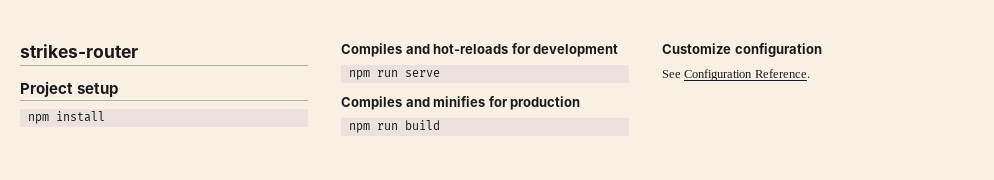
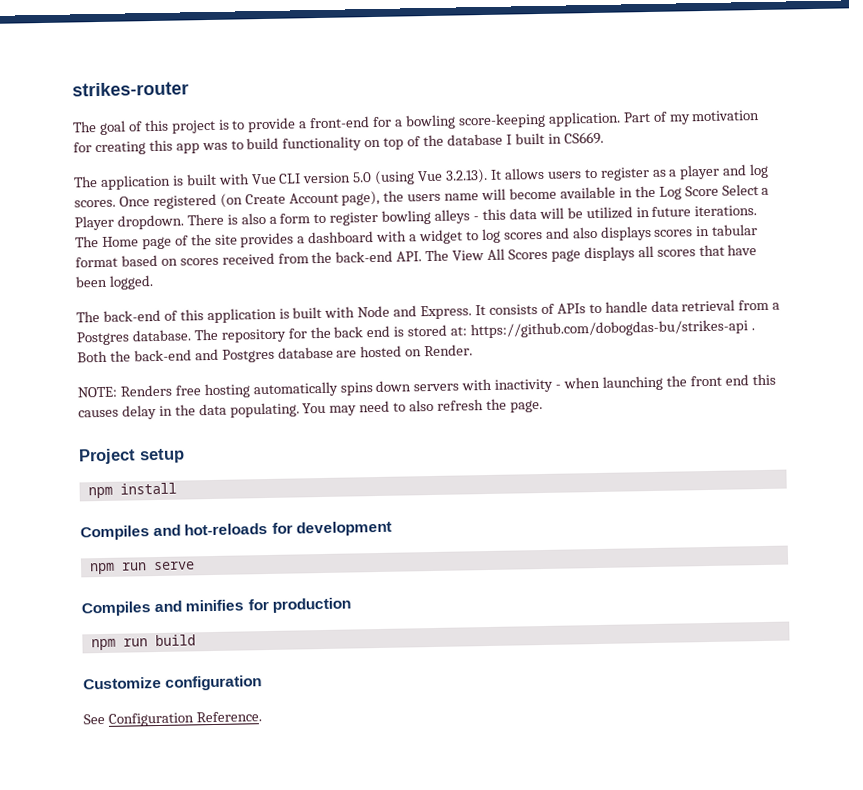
+ The goal of this project is to provide a front-end for a bowling score-keeping application. Part of my motivation for creating this app was to build functionality on top of the database I built in CS669.
+ The application is built with Vue CLI version 5.0 (using Vue 3.2.13). It allows users to register as a player and log scores. Once registered (on Create Account page), the users name will become available in the Log Score Select a Player dropdown. There is also a form to register bowling alleys - this data will be utilized in future iterations. The Home page of the site provides a dashboard with a widget to log scores and also displays scores in tabular format based on scores received from the back-end API. The View All Scores page displays all scores that have been logged.
+ The back-end of this application is built with Node and Express. It consists of APIs to handle data retrieval from a Postgres database. The repository for the back end is stored at: https://github.com/dobogdas-bu/strikes-api . Both the back-end and Postgres database are hosted on Render.
+ NOTE: Renders free hosting automatically spins down servers with inactivity - when launching the front end this causes delay in the data populating. You may need to also refresh the page.

